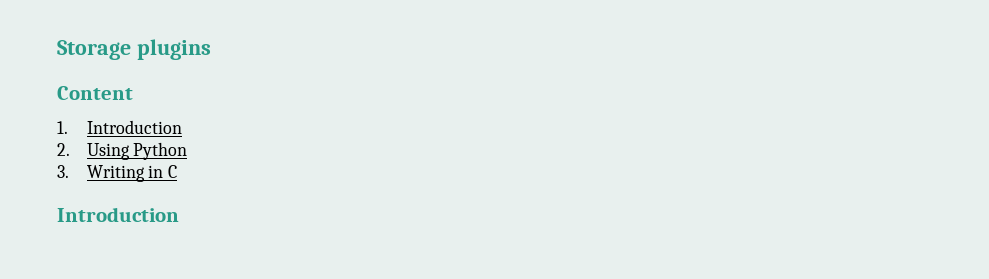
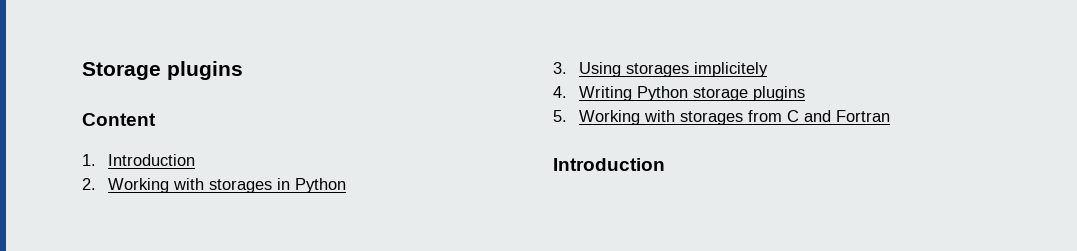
- 2. Using Python
- 3. Writing in C
+ 2. Working with storages in Python
+ 3. Using storages implicitely
+ 4. Writing Python storage plugins
+ 5. Working with storages from C and Fortran

